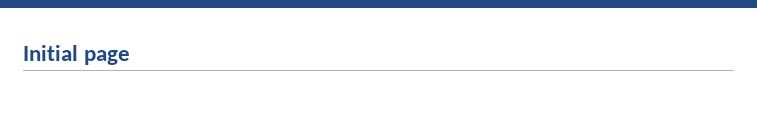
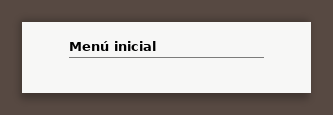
- Initial page
+ Menú inicial

